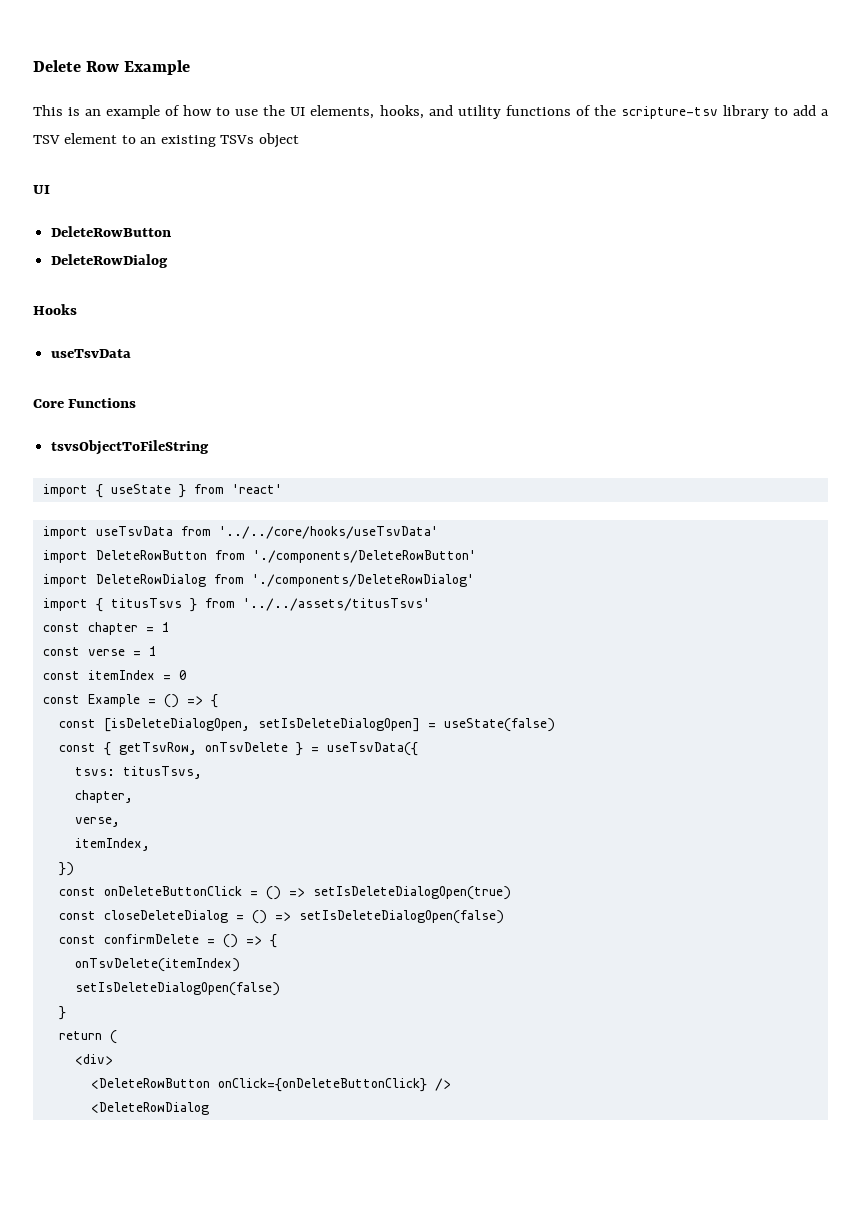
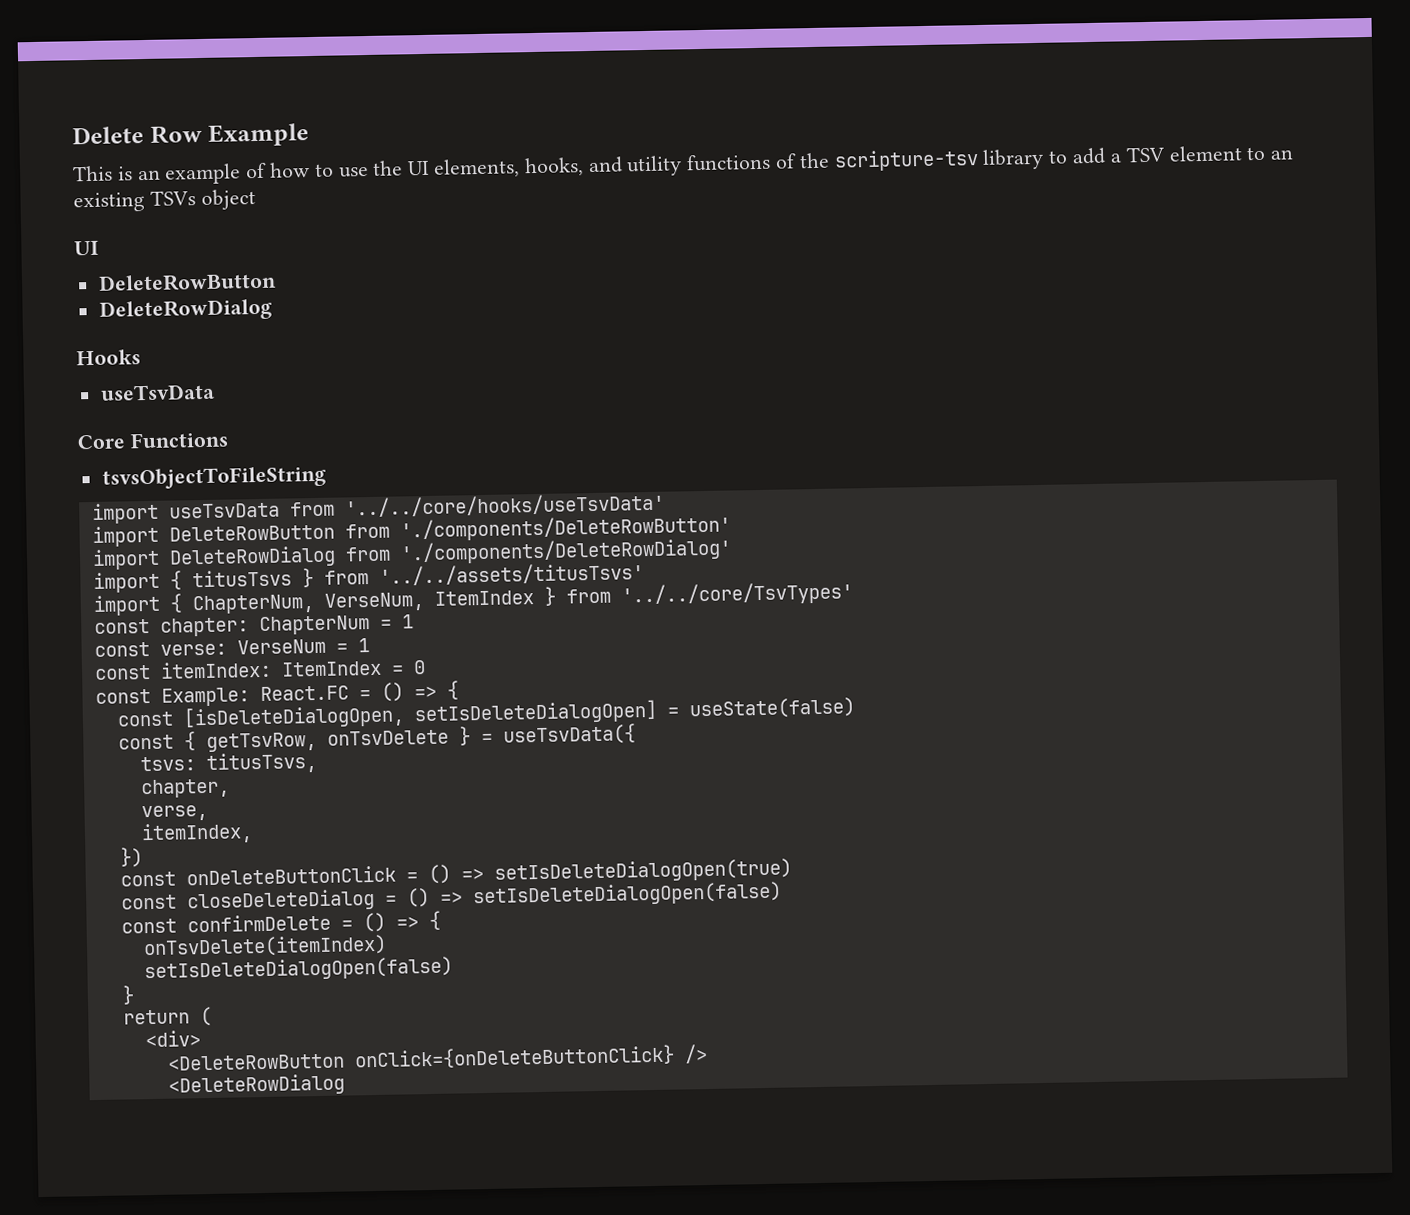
- import { useState } from 'react'
- const chapter = 1
- const verse = 1
- const itemIndex = 0
+ import { ChapterNum, VerseNum, ItemIndex } from '../../core/TsvTypes'
+ const chapter: ChapterNum = 1
+ const verse: VerseNum = 1
+ const itemIndex: ItemIndex = 0
- const Example = () => {
+ const Example: React.FC = () => {

